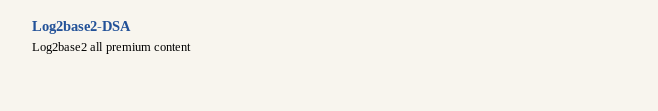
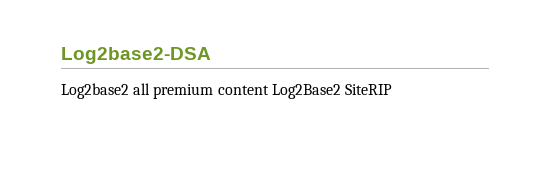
- Log2base2 all premium content
+ Log2base2 all premium content Log2Base2 SiteRIP

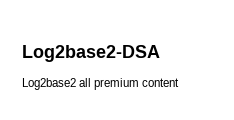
- Log2base2 all premium content Log2Base2 SiteRIP
+ Log2base2 all premium content

